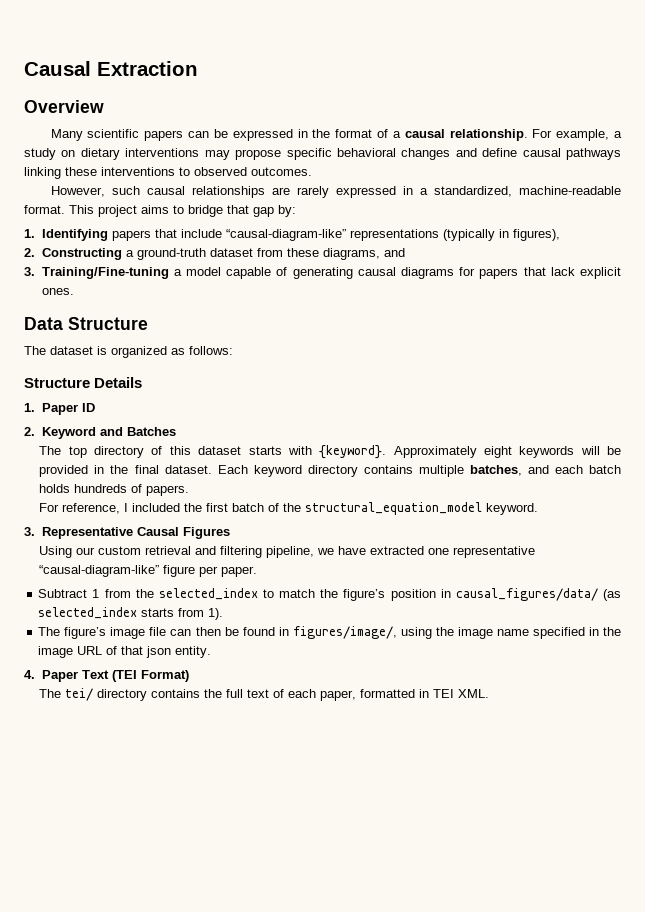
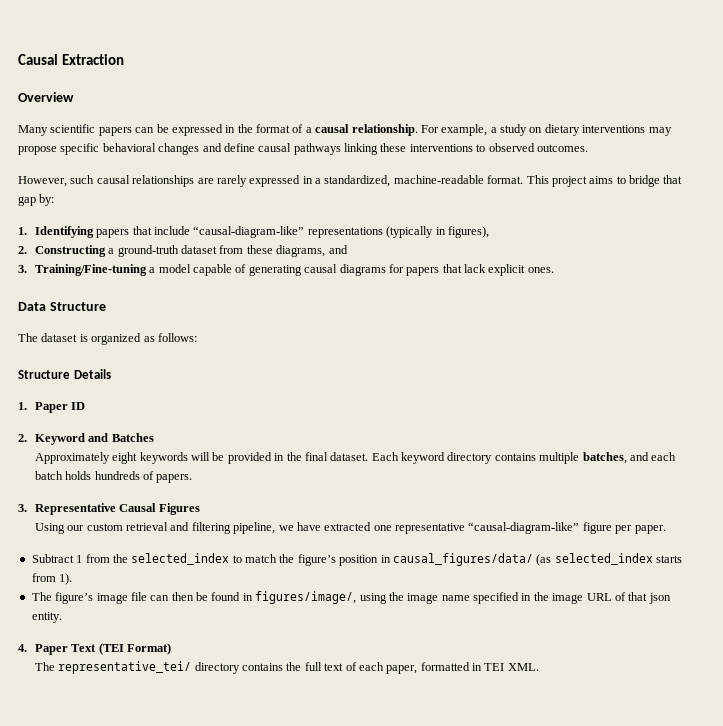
- The top directory of this dataset starts with {keyword}.
- For reference, I included the first batch of the structural_equation_model keyword.
- The tei/ directory contains the full text of each paper, formatted in TEI XML.
+ The representative_tei/ directory contains the full text of each paper, formatted in TEI XML.

